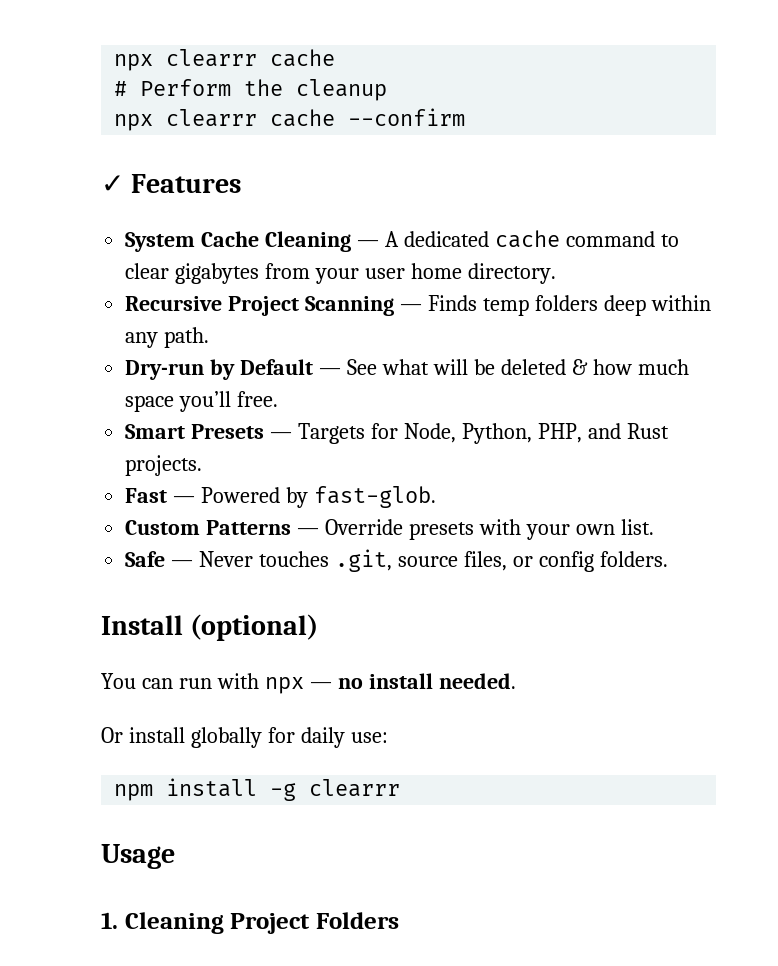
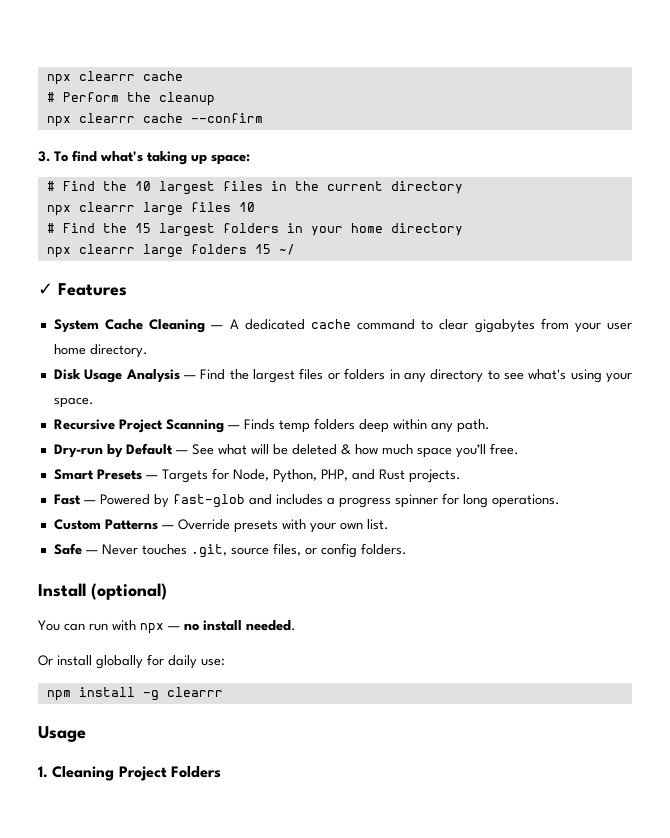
+ 3. To find what's taking up space:
+ # Find the 10 largest files in the current directory
+ npx clearrr large files 10
+ # Find the 15 largest folders in your home directory
+ npx clearrr large folders 15 ~/
+ Disk Usage Analysis — Find the largest files or folders in any directory to see what's using your space.
- Fast — Powered by fast-glob.
+ Fast — Powered by fast-glob and includes a progress spinner for long operations.

